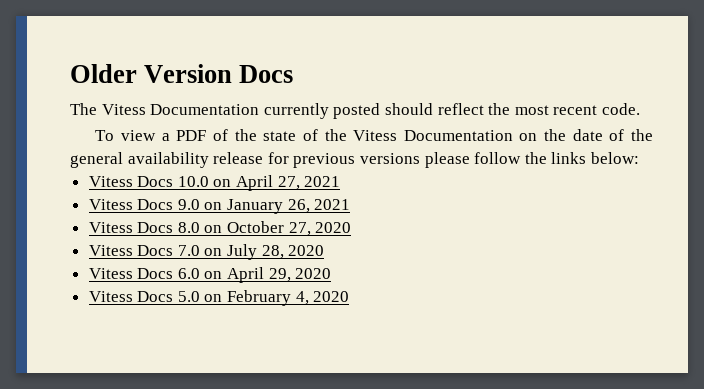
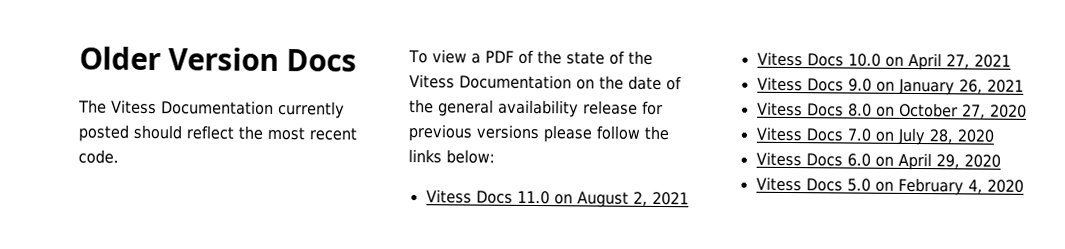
+ Vitess Docs 11.0 on August 2, 2021

